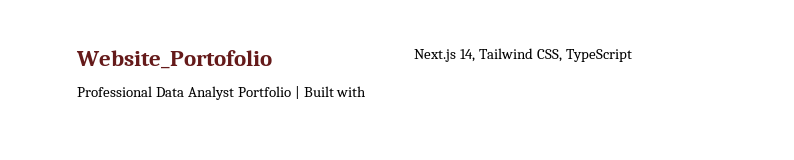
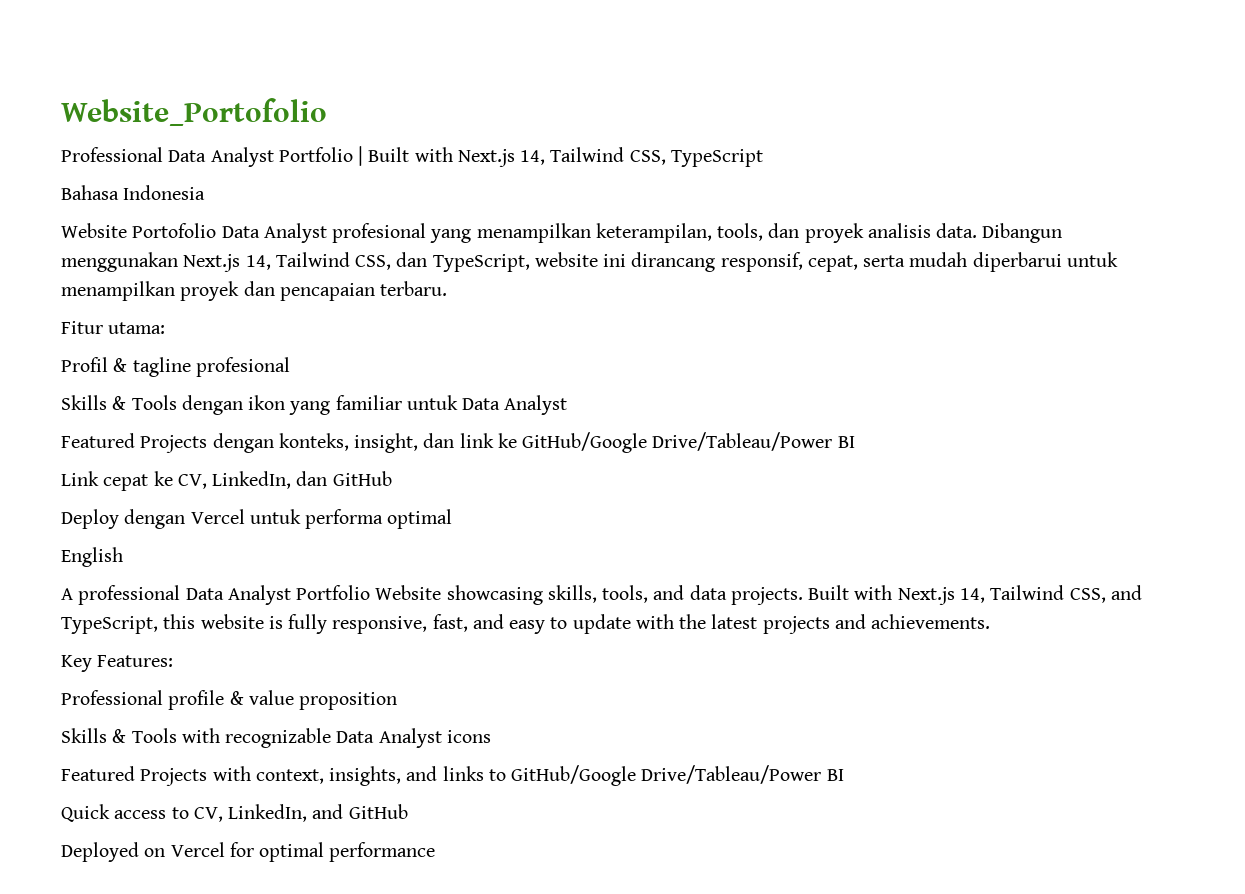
+ Bahasa Indonesia
+ Website Portofolio Data Analyst profesional yang menampilkan keterampilan, tools, dan proyek analisis data. Dibangun menggunakan Next.js 14, Tailwind CSS, dan TypeScript, website ini dirancang responsif, cepat, serta mudah diperbarui untuk menampilkan proyek dan pencapaian terbaru.
+ Fitur utama:
+ Profil & tagline profesional
+ Skills & Tools dengan ikon yang familiar untuk Data Analyst
+ Featured Projects dengan konteks, insight, dan link ke GitHub/Google Drive/Tableau/Power BI
+ Link cepat ke CV, LinkedIn, dan GitHub
+ Deploy dengan Vercel untuk performa optimal
+ English
+ A professional Data Analyst Portfolio Website showcasing skills, tools, and data projects. Built with Next.js 14, Tailwind CSS, and TypeScript, this website is fully responsive, fast, and easy to update with the latest projects and achievements.
+ Key Features:
+ Professional profile & value proposition
+ Skills & Tools with recognizable Data Analyst icons
+ Featured Projects with context, insights, and links to GitHub/Google Drive/Tableau/Power BI
+ Quick access to CV, LinkedIn, and GitHub
+ Deployed on Vercel for optimal performance

